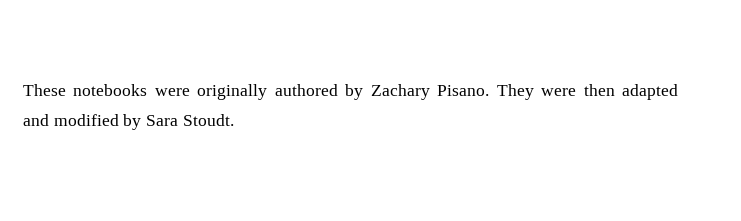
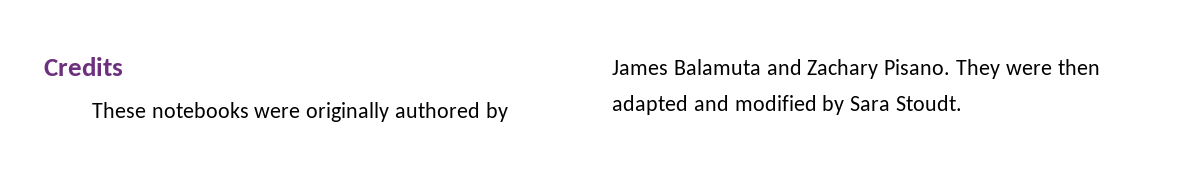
+ Credits
- These notebooks were originally authored by Zachary Pisano.
+ These notebooks were originally authored by James Balamuta and Zachary Pisano.

